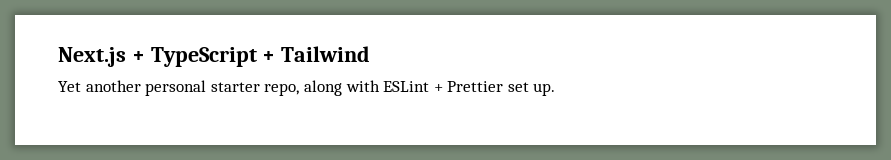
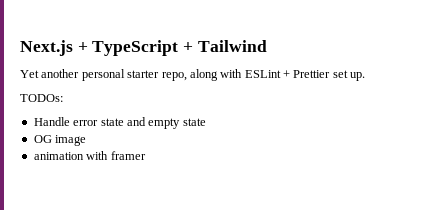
+ TODOs:
+ Handle error state and empty state
+ OG image
+ animation with framer

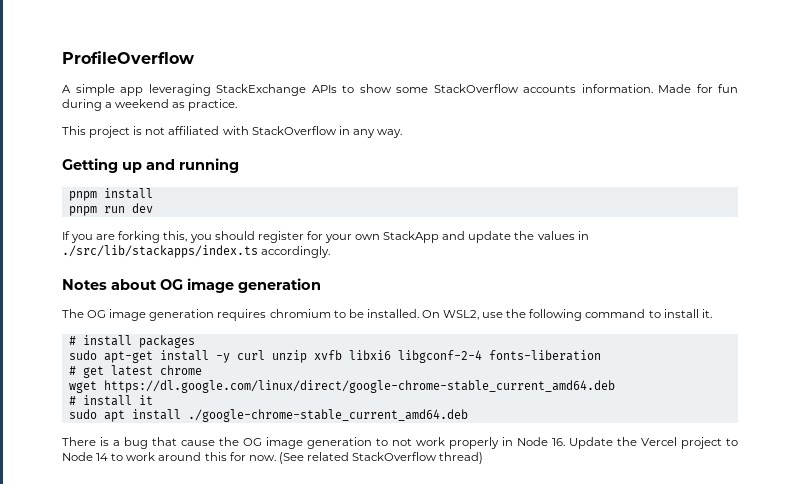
- Next.js + TypeScript + Tailwind
- Yet another personal starter repo, along with ESLint + Prettier set up.
- TODOs:
- Handle error state and empty state
- OG image
- animation with framer
+ ProfileOverflow
+ A simple app leveraging StackExchange APIs to show some StackOverflow accounts information. Made for fun during a weekend as practice.
+ This project is not affiliated with StackOverflow in any way.
+ Getting up and running
+ pnpm install
+ pnpm run dev
+ If you are forking this, you should register for your own StackApp and update the values in ./src/lib/stackapps/index.ts accordingly.
+ Notes about OG image generation
+ The OG image generation requires chromium to be installed. On WSL2, use the following command to install it.
+ # install packages
+ sudo apt-get install -y curl unzip xvfb libxi6 libgconf-2-4 fonts-liberation
+ # get latest chrome
+ wget https://dl.google.com/linux/direct/google-chrome-stable_current_amd64.deb
+ # install it
+ sudo apt install ./google-chrome-stable_current_amd64.deb
+ There is a bug that cause the OG image generation to not work properly in Node 16. Update the Vercel project to Node 14 to work around this for now. (See related StackOverflow thread)

